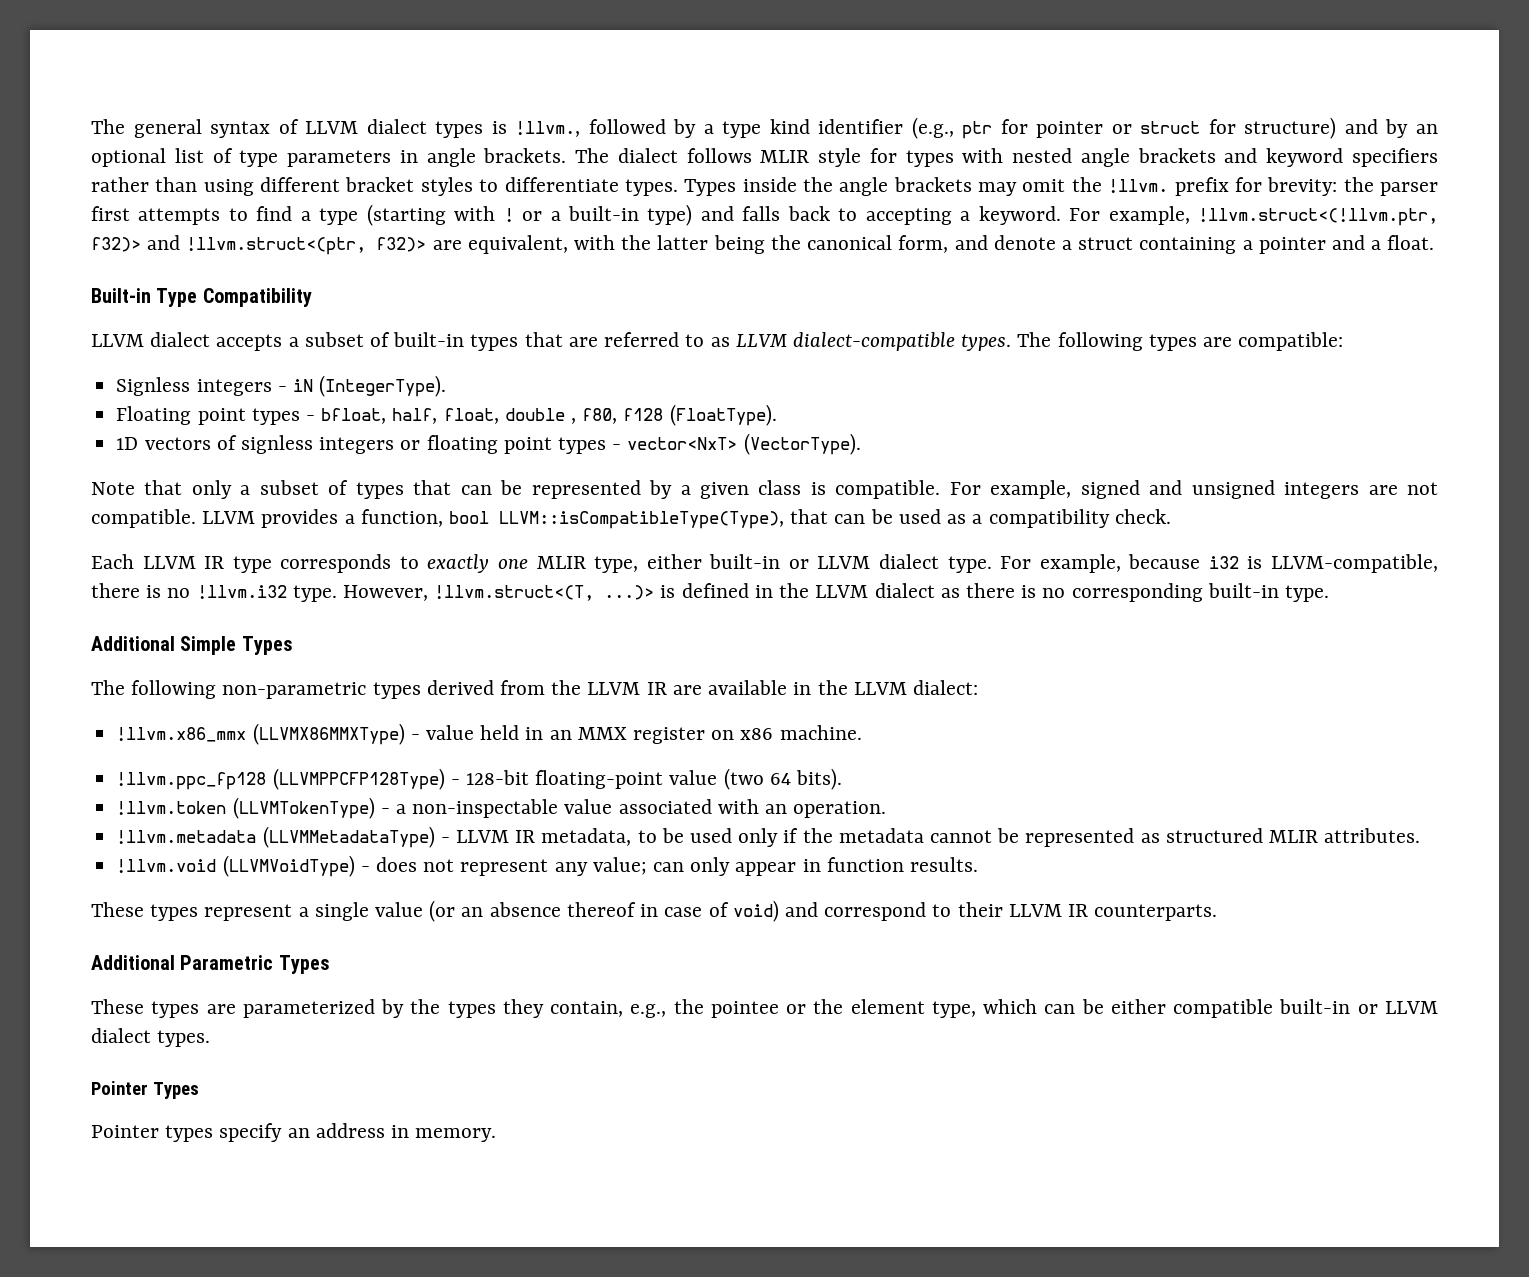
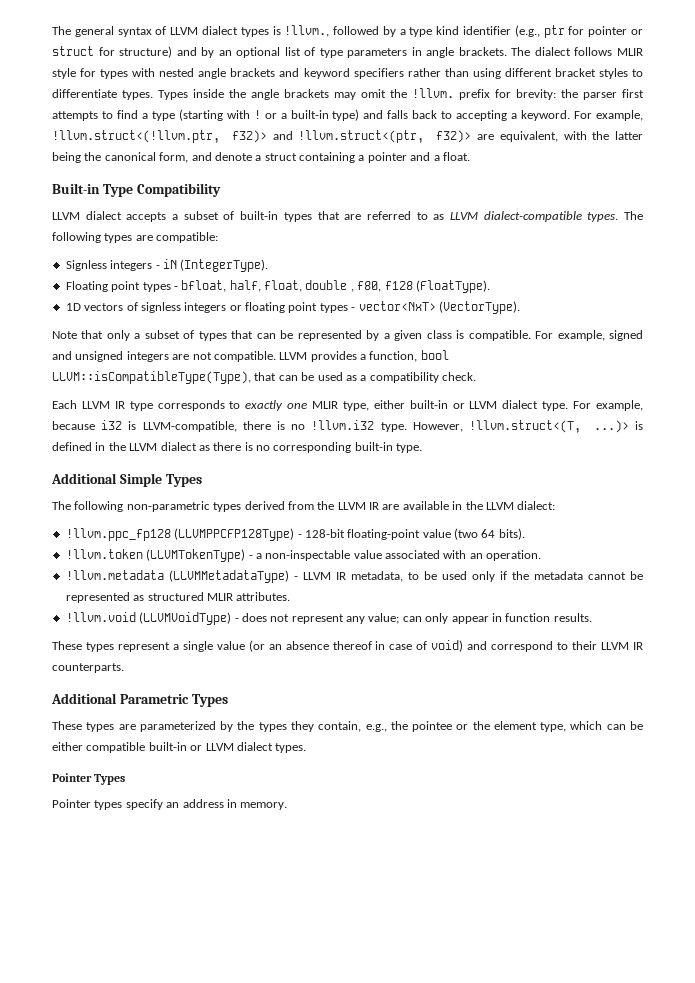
- !llvm.x86_mmx (LLVMX86MMXType) - value held in an MMX register on x86 machine.

